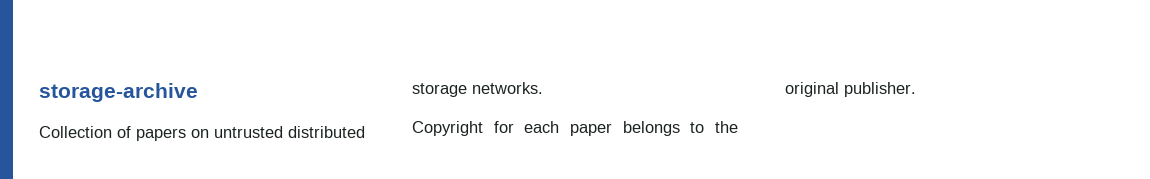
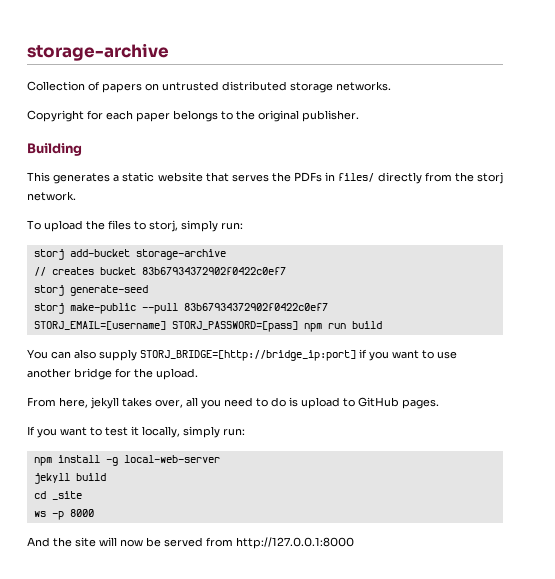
+ Building
+ This generates a static website that serves the PDFs in files/ directly from the storj network.
+ To upload the files to storj, simply run:
+ storj add-bucket storage-archive
+ // creates bucket 83b67934372902f0422c0ef7
+ storj generate-seed
+ storj make-public --pull 83b67934372902f0422c0ef7
+ STORJ_EMAIL=[username] STORJ_PASSWORD=[pass] npm run build
+ You can also supply STORJ_BRIDGE=[http://bridge_ip:port] if you want to use another bridge for the upload.
+ From here, jekyll takes over, all you need to do is upload to GitHub pages.
+ If you want to test it locally, simply run:
+ npm install -g local-web-server
+ jekyll build
+ cd _site
+ ws -p 8000
+ And the site will now be served from http://127.0.0.1:8000

